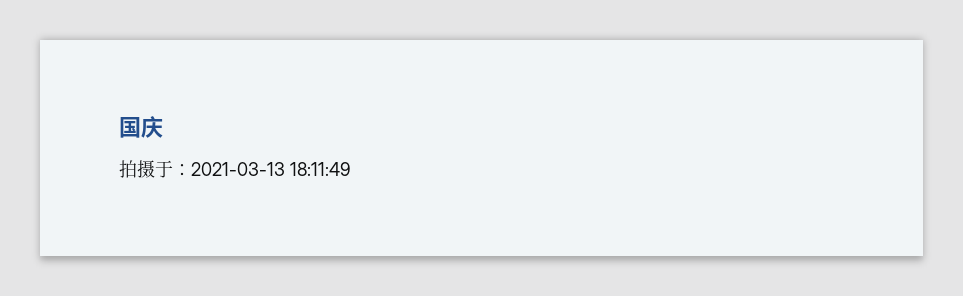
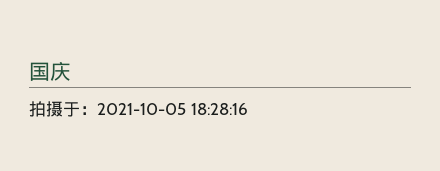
- 拍摄于：2021-03-13 18:11:49
+ 拍摄于：2021-10-05 18:28:16

